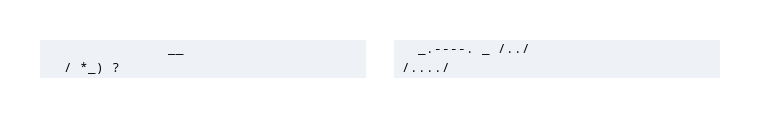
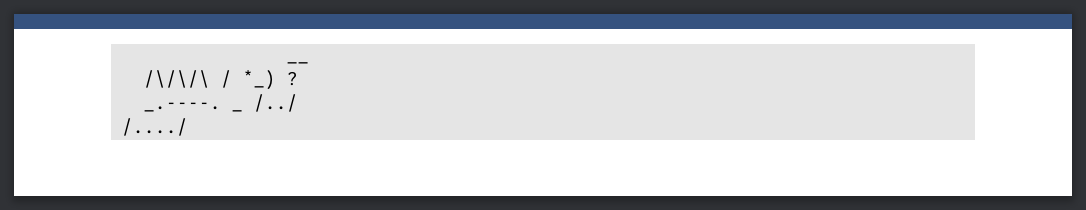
- / *_) ?
+ /\/\/\ / *_) ?

